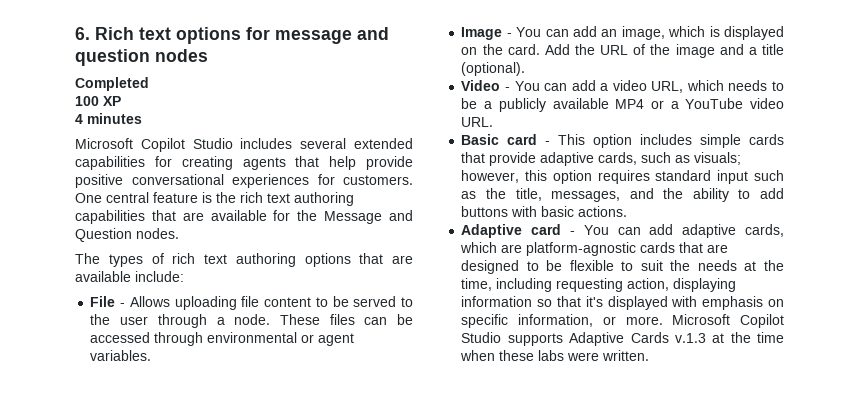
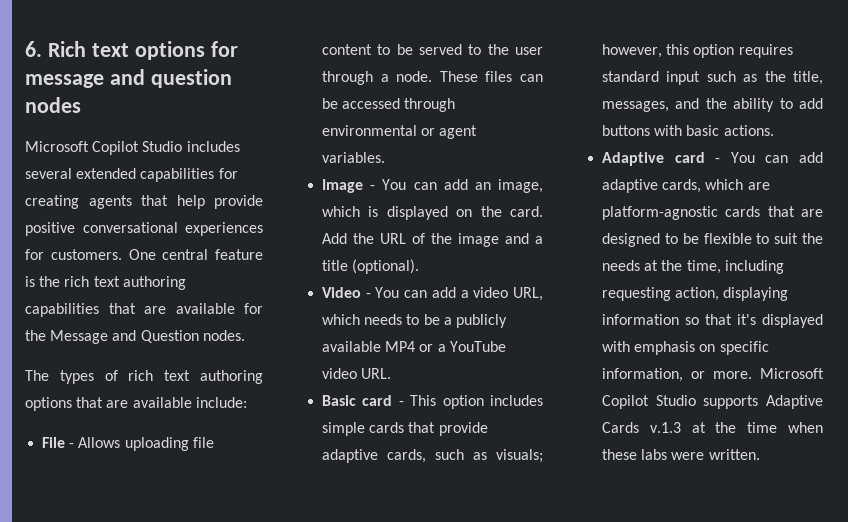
- Completed
- 100 XP
- 4 minutes

